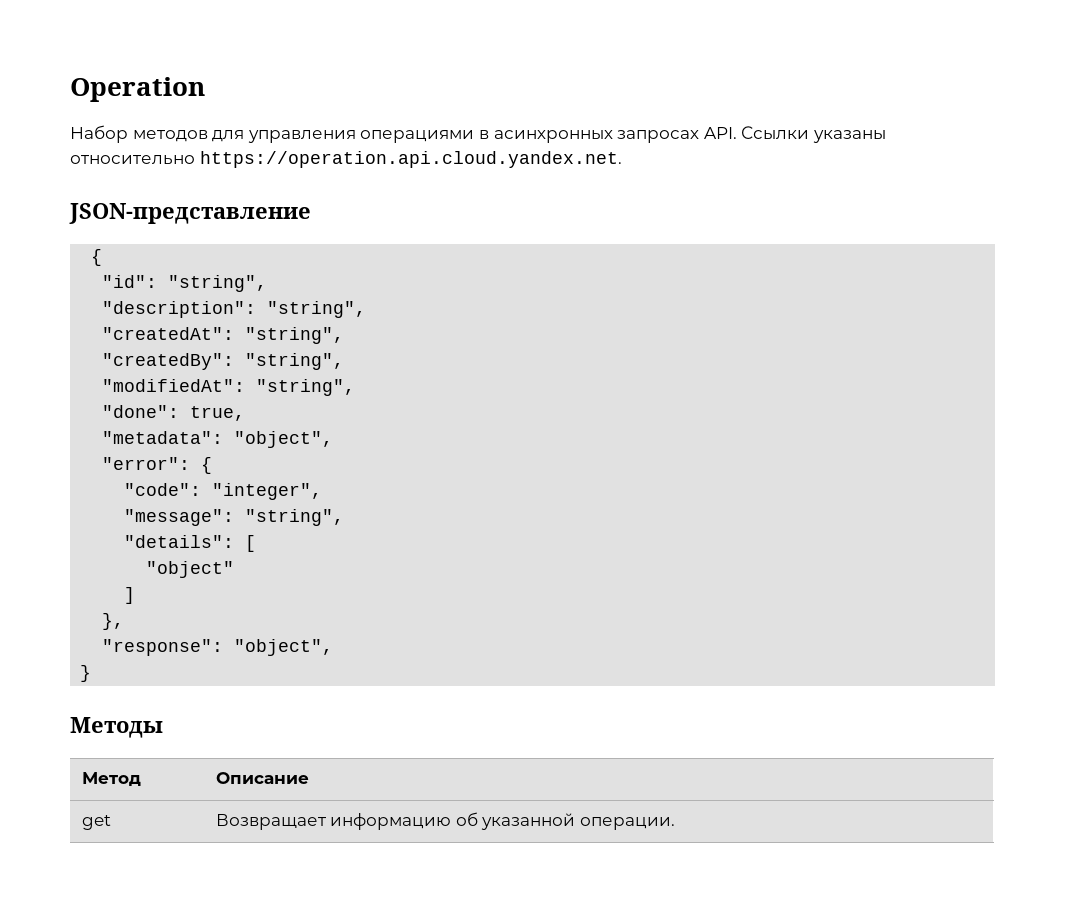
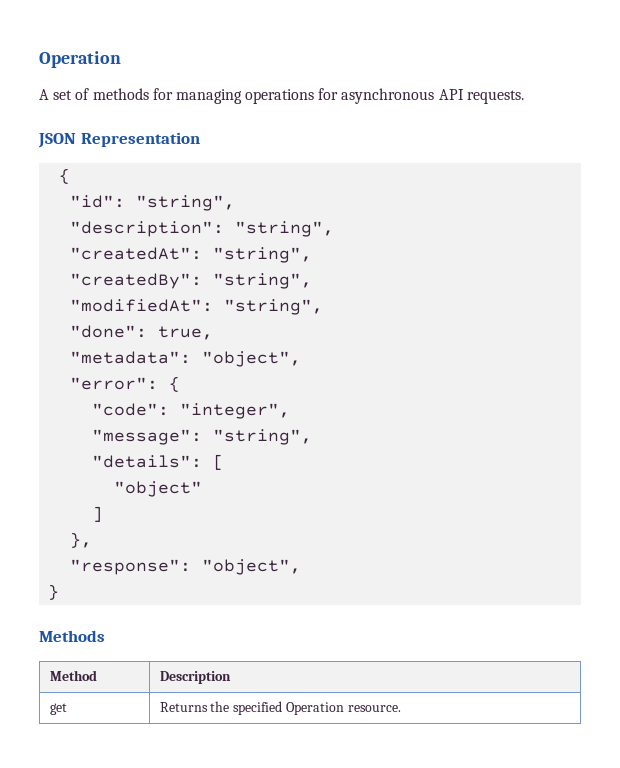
- Набор методов для управления операциями в асинхронных запросах API. Ссылки указаны относительно https://operation.api.cloud.yandex.net.
- JSON-представление
+ A set of methods for managing operations for asynchronous API requests.
+ JSON Representation
- Методы
- Метод | Описание
- get | Возвращает информацию об указанной операции.
+ Methods
+ Method | Description
+ get | Returns the specified Operation resource.

